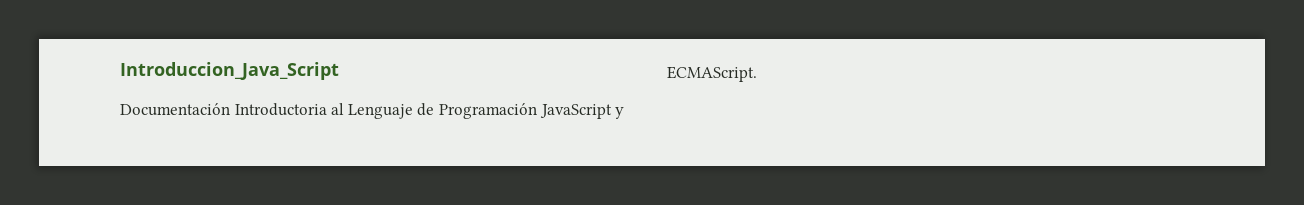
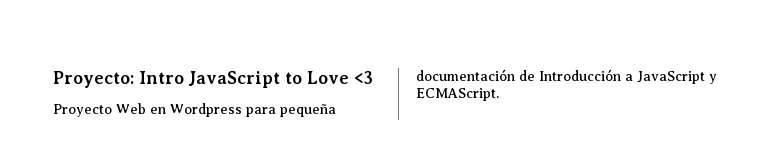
- Introduccion_Java_Script
- Documentación Introductoria al Lenguaje de Programación JavaScript y ECMAScript.
+ Proyecto: Intro JavaScript to Love <3
+ Proyecto Web en Wordpress para pequeña documentación de Introducción a JavaScript y ECMAScript.

